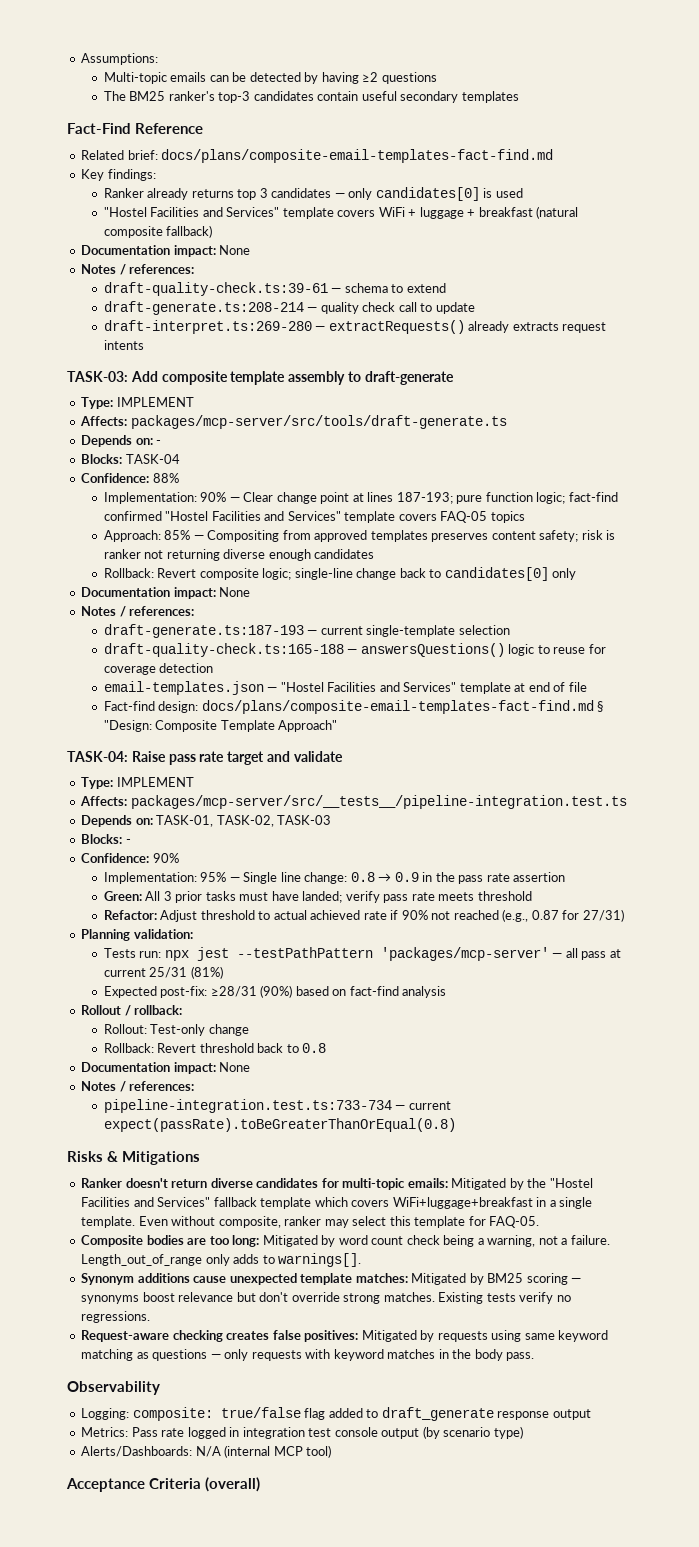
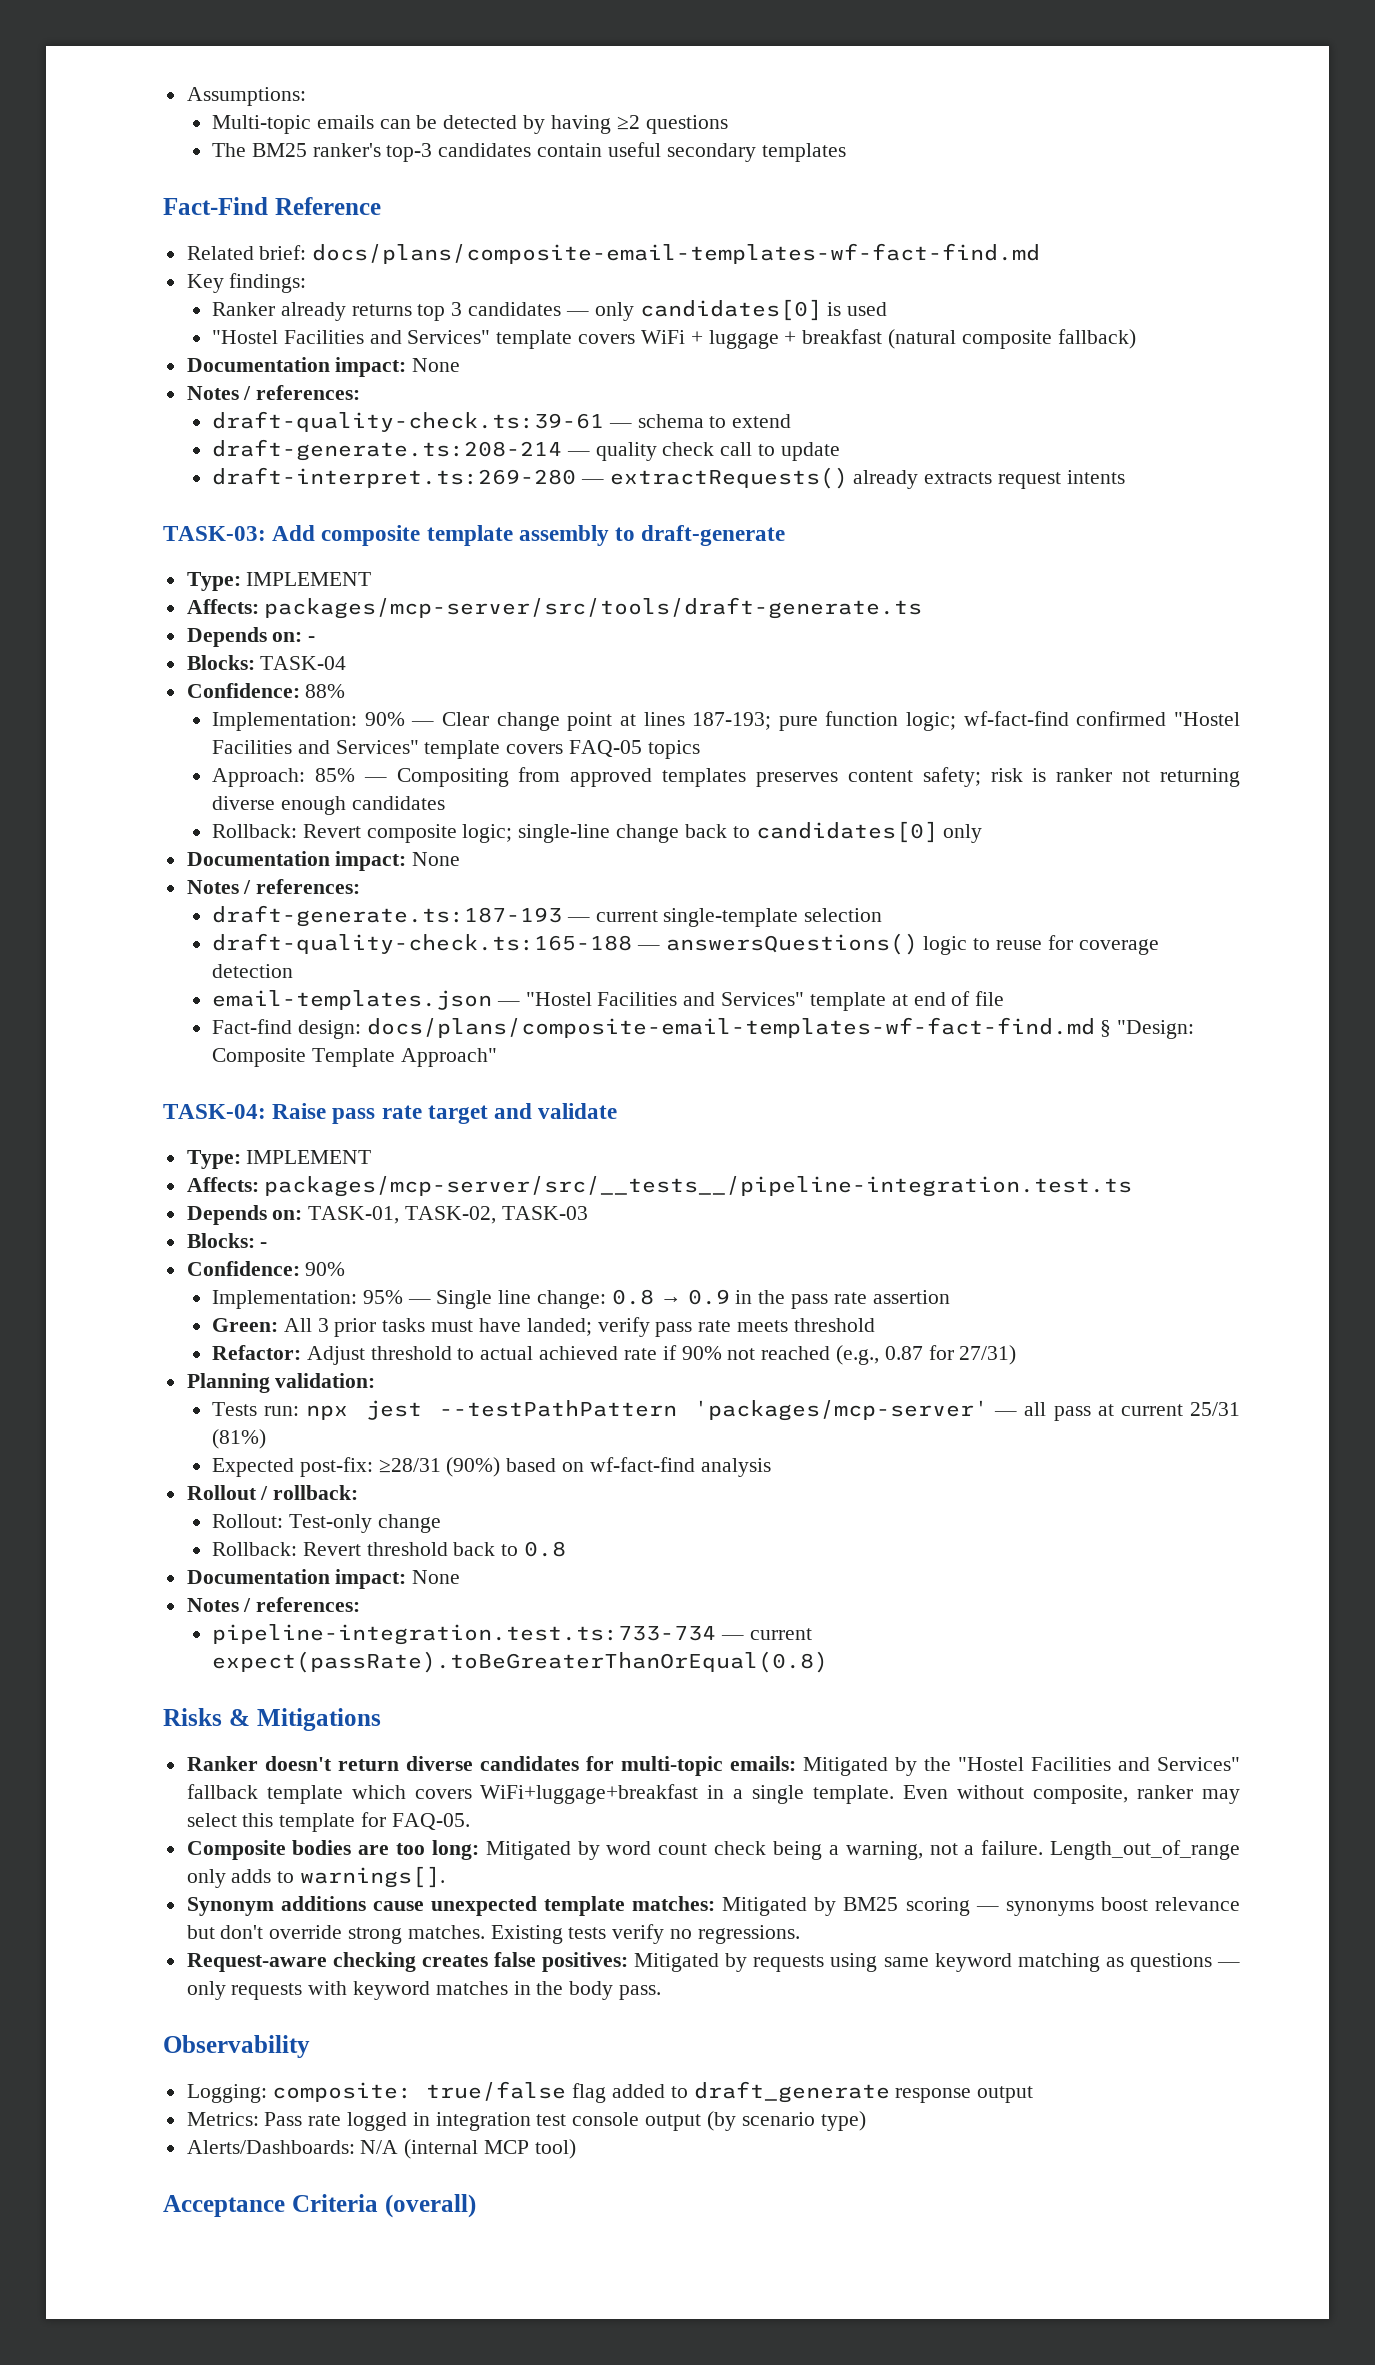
- Related brief: docs/plans/composite-email-templates-fact-find.md
+ Related brief: docs/plans/composite-email-templates-wf-fact-find.md
- Implementation: 90% — Clear change point at lines 187-193; pure function logic; fact-find confirmed "Hostel Facilities and Services" template covers FAQ-05 topics
+ Implementation: 90% — Clear change point at lines 187-193; pure function logic; wf-fact-find confirmed "Hostel Facilities and Services" template covers FAQ-05 topics
- Fact-find design: docs/plans/composite-email-templates-fact-find.md § "Design: Composite Template Approach"
+ Fact-find design: docs/plans/composite-email-templates-wf-fact-find.md § "Design: Composite Template Approach"
- Expected post-fix: ≥28/31 (90%) based on fact-find analysis
+ Expected post-fix: ≥28/31 (90%) based on wf-fact-find analysis

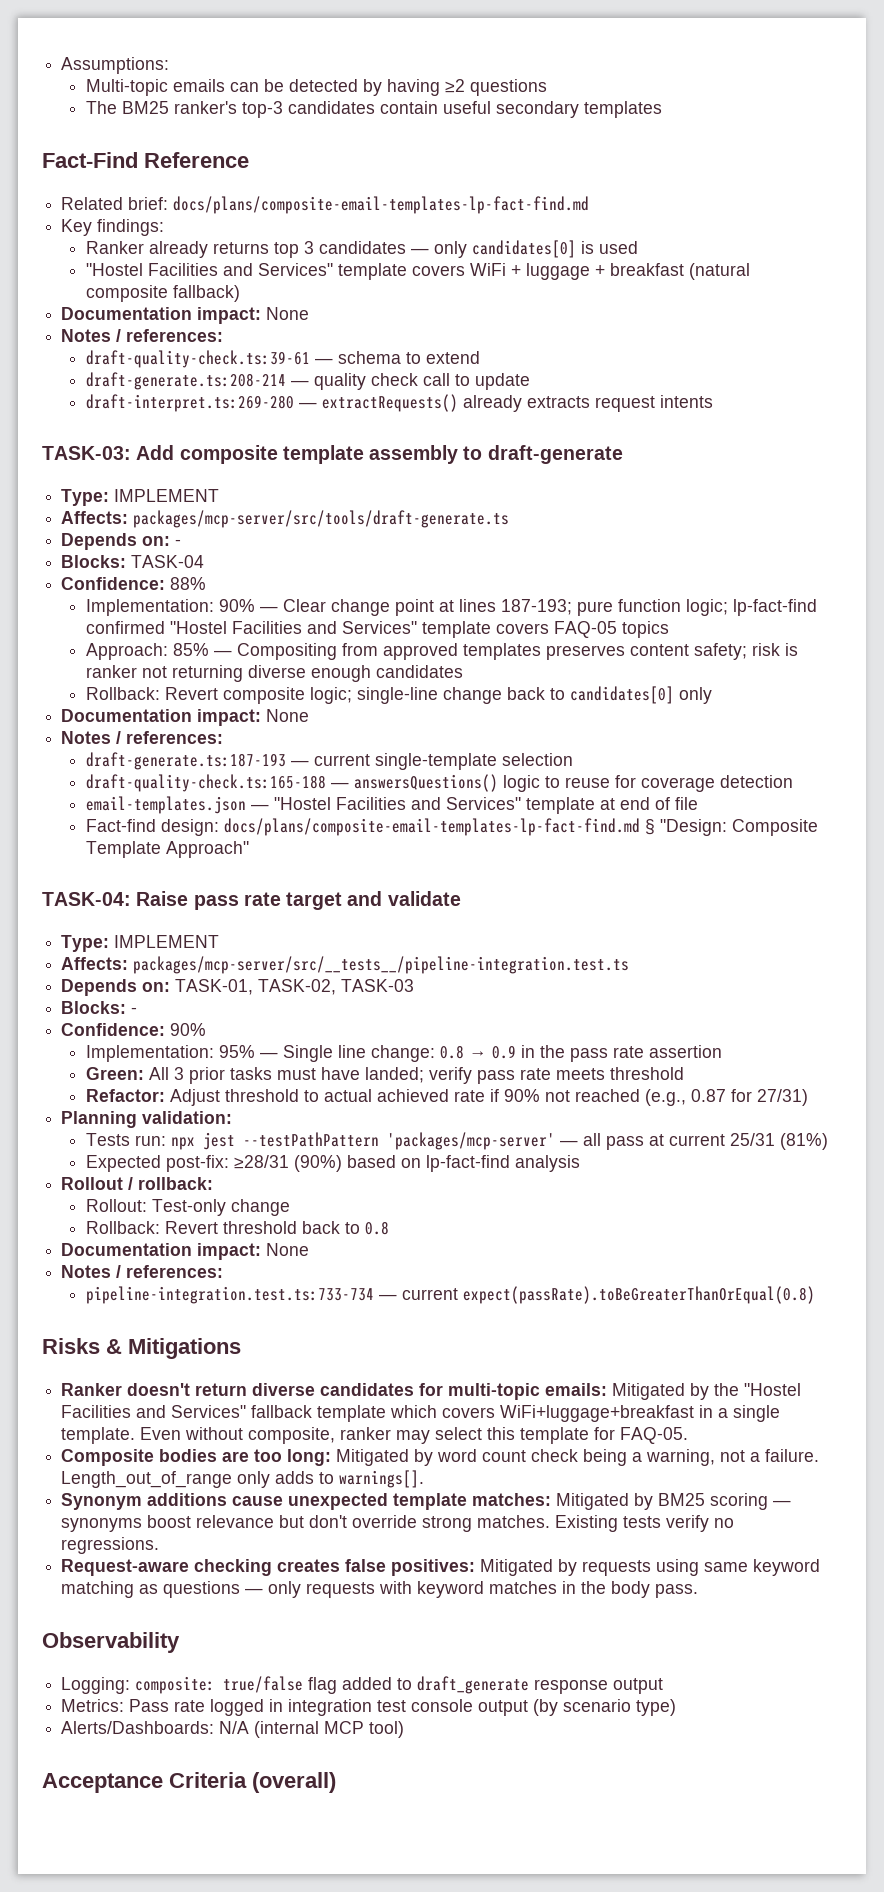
- Related brief: docs/plans/composite-email-templates-wf-fact-find.md
+ Related brief: docs/plans/composite-email-templates-lp-fact-find.md
- Implementation: 90% — Clear change point at lines 187-193; pure function logic; wf-fact-find confirmed "Hostel Facilities and Services" template covers FAQ-05 topics
+ Implementation: 90% — Clear change point at lines 187-193; pure function logic; lp-fact-find confirmed "Hostel Facilities and Services" template covers FAQ-05 topics
- Fact-find design: docs/plans/composite-email-templates-wf-fact-find.md § "Design: Composite Template Approach"
+ Fact-find design: docs/plans/composite-email-templates-lp-fact-find.md § "Design: Composite Template Approach"
- Expected post-fix: ≥28/31 (90%) based on wf-fact-find analysis
+ Expected post-fix: ≥28/31 (90%) based on lp-fact-find analysis

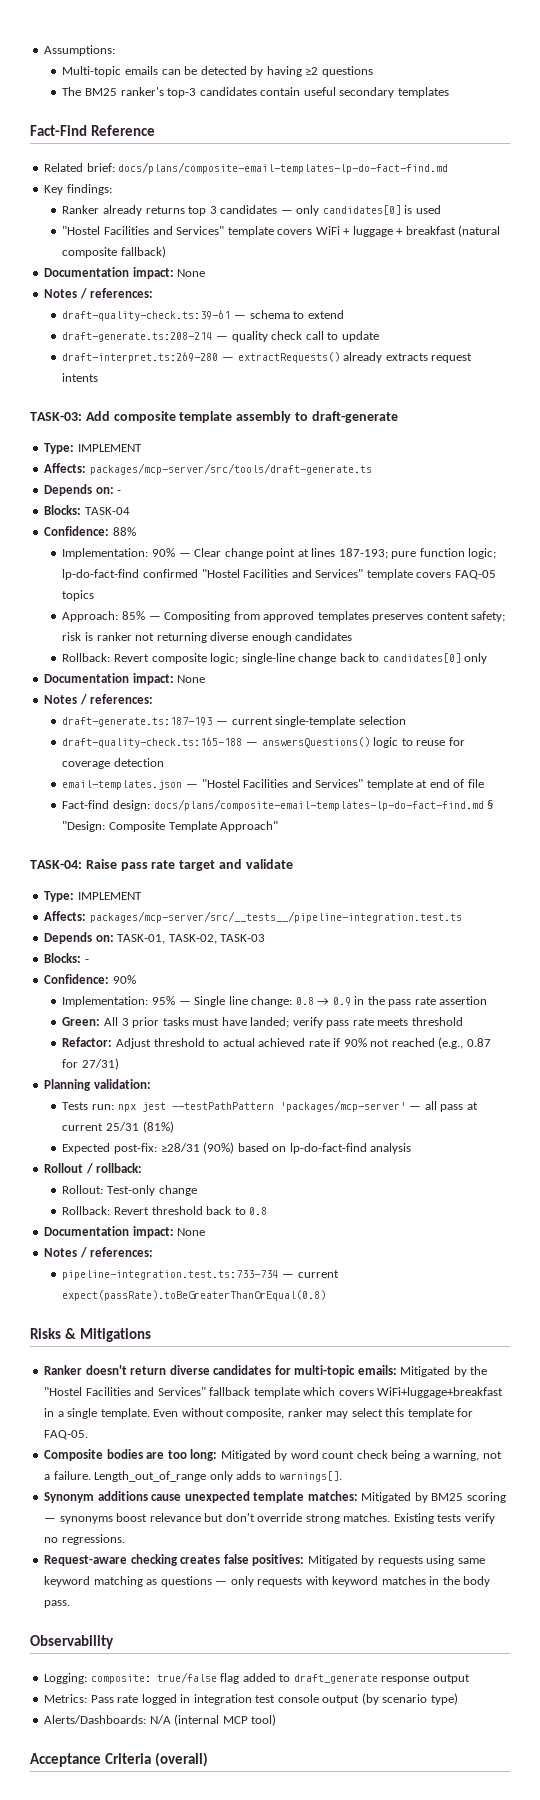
- Related brief: docs/plans/composite-email-templates-lp-fact-find.md
+ Related brief: docs/plans/composite-email-templates-lp-do-fact-find.md
- Implementation: 90% — Clear change point at lines 187-193; pure function logic; lp-fact-find confirmed "Hostel Facilities and Services" template covers FAQ-05 topics
+ Implementation: 90% — Clear change point at lines 187-193; pure function logic; lp-do-fact-find confirmed "Hostel Facilities and Services" template covers FAQ-05 topics
- Fact-find design: docs/plans/composite-email-templates-lp-fact-find.md § "Design: Composite Template Approach"
+ Fact-find design: docs/plans/composite-email-templates-lp-do-fact-find.md § "Design: Composite Template Approach"
- Expected post-fix: ≥28/31 (90%) based on lp-fact-find analysis
+ Expected post-fix: ≥28/31 (90%) based on lp-do-fact-find analysis

